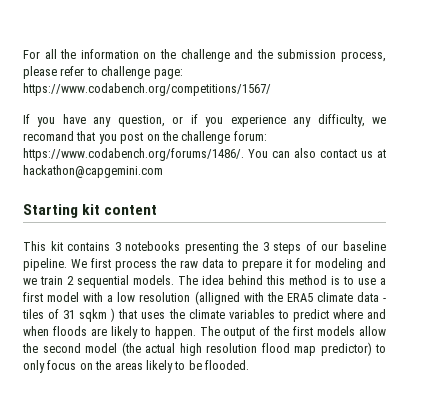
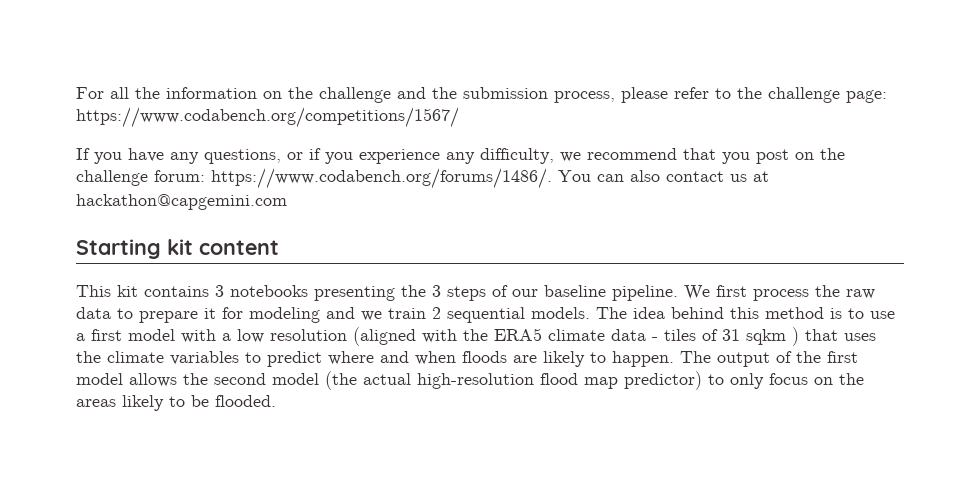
- For all the information on the challenge and the submission process, please refer to challenge page: https://www.codabench.org/competitions/1567/
+ For all the information on the challenge and the submission process, please refer to the challenge page: https://www.codabench.org/competitions/1567/
- If you have any question, or if you experience any difficulty, we recomand that you post on the challenge forum: https://www.codabench.org/forums/1486/. You can also contact us at hackathon@capgemini.com
+ If you have any questions, or if you experience any difficulty, we recommend that you post on the challenge forum: https://www.codabench.org/forums/1486/. You can also contact us at hackathon@capgemini.com
- The idea behind this method is to use a first model with a low resolution (alligned with the ERA5 climate data - tiles of 31 sqkm ) that uses the climate variables to predict where and when floods are likely to happen.
+ The idea behind this method is to use a first model with a low resolution (aligned with the ERA5 climate data - tiles of 31 sqkm ) that uses the climate variables to predict where and when floods are likely to happen.
- The output of the first models allow the second model (the actual high resolution flood map predictor) to only focus on the areas likely to be flooded.
+ The output of the first model allows the second model (the actual high-resolution flood map predictor) to only focus on the areas likely to be flooded.

